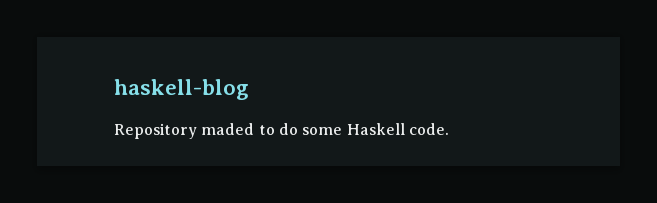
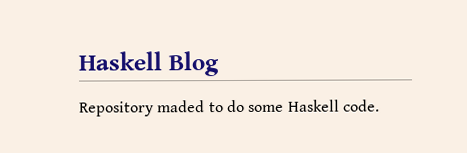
- haskell-blog
+ Haskell Blog

